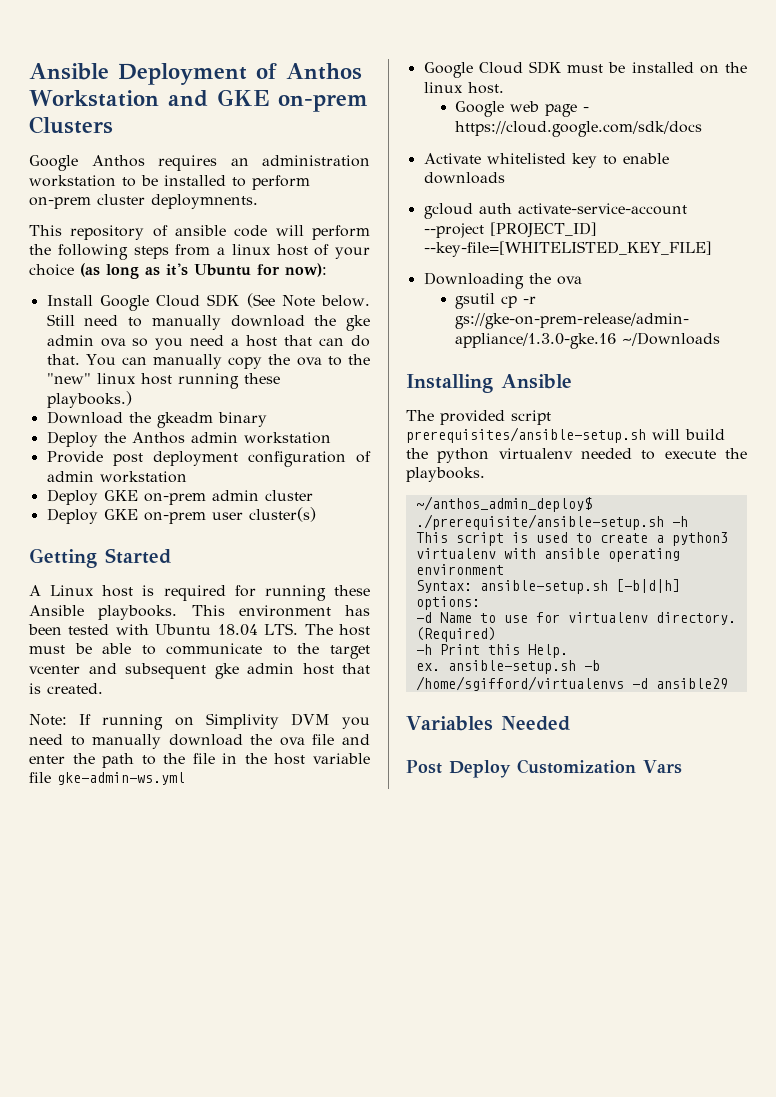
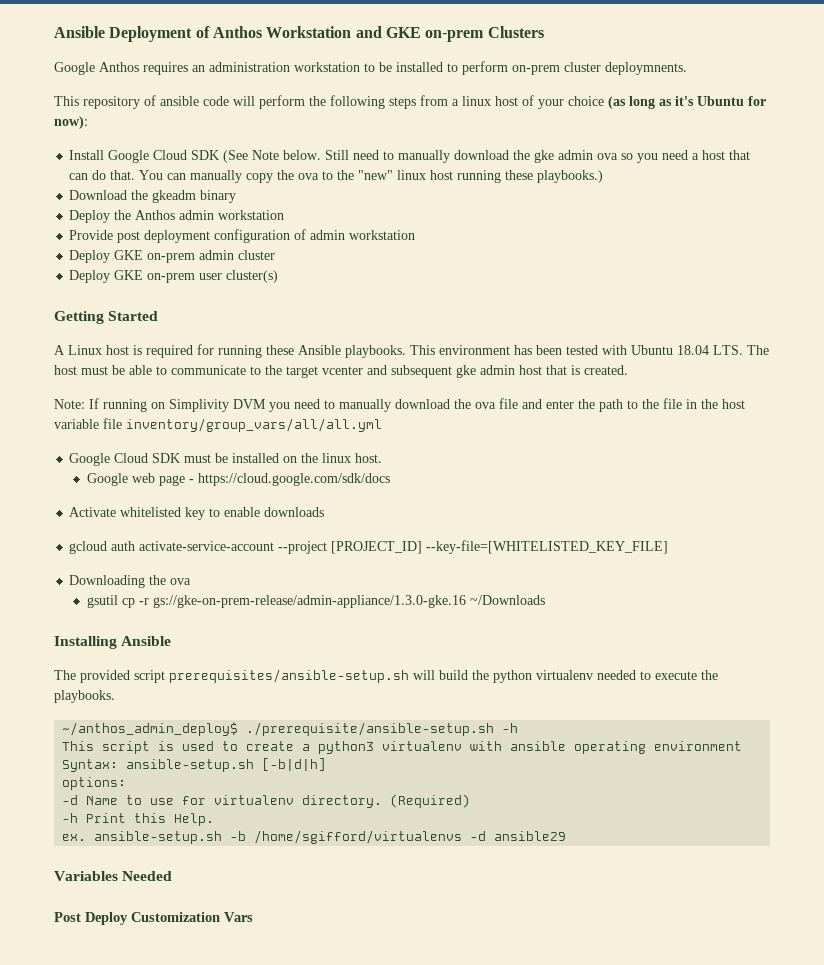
- Note: If running on Simplivity DVM you need to manually download the ova file and enter the path to the file in the host variable file gke-admin-ws.yml
+ Note: If running on Simplivity DVM you need to manually download the ova file and enter the path to the file in the host variable file inventory/group_vars/all/all.yml

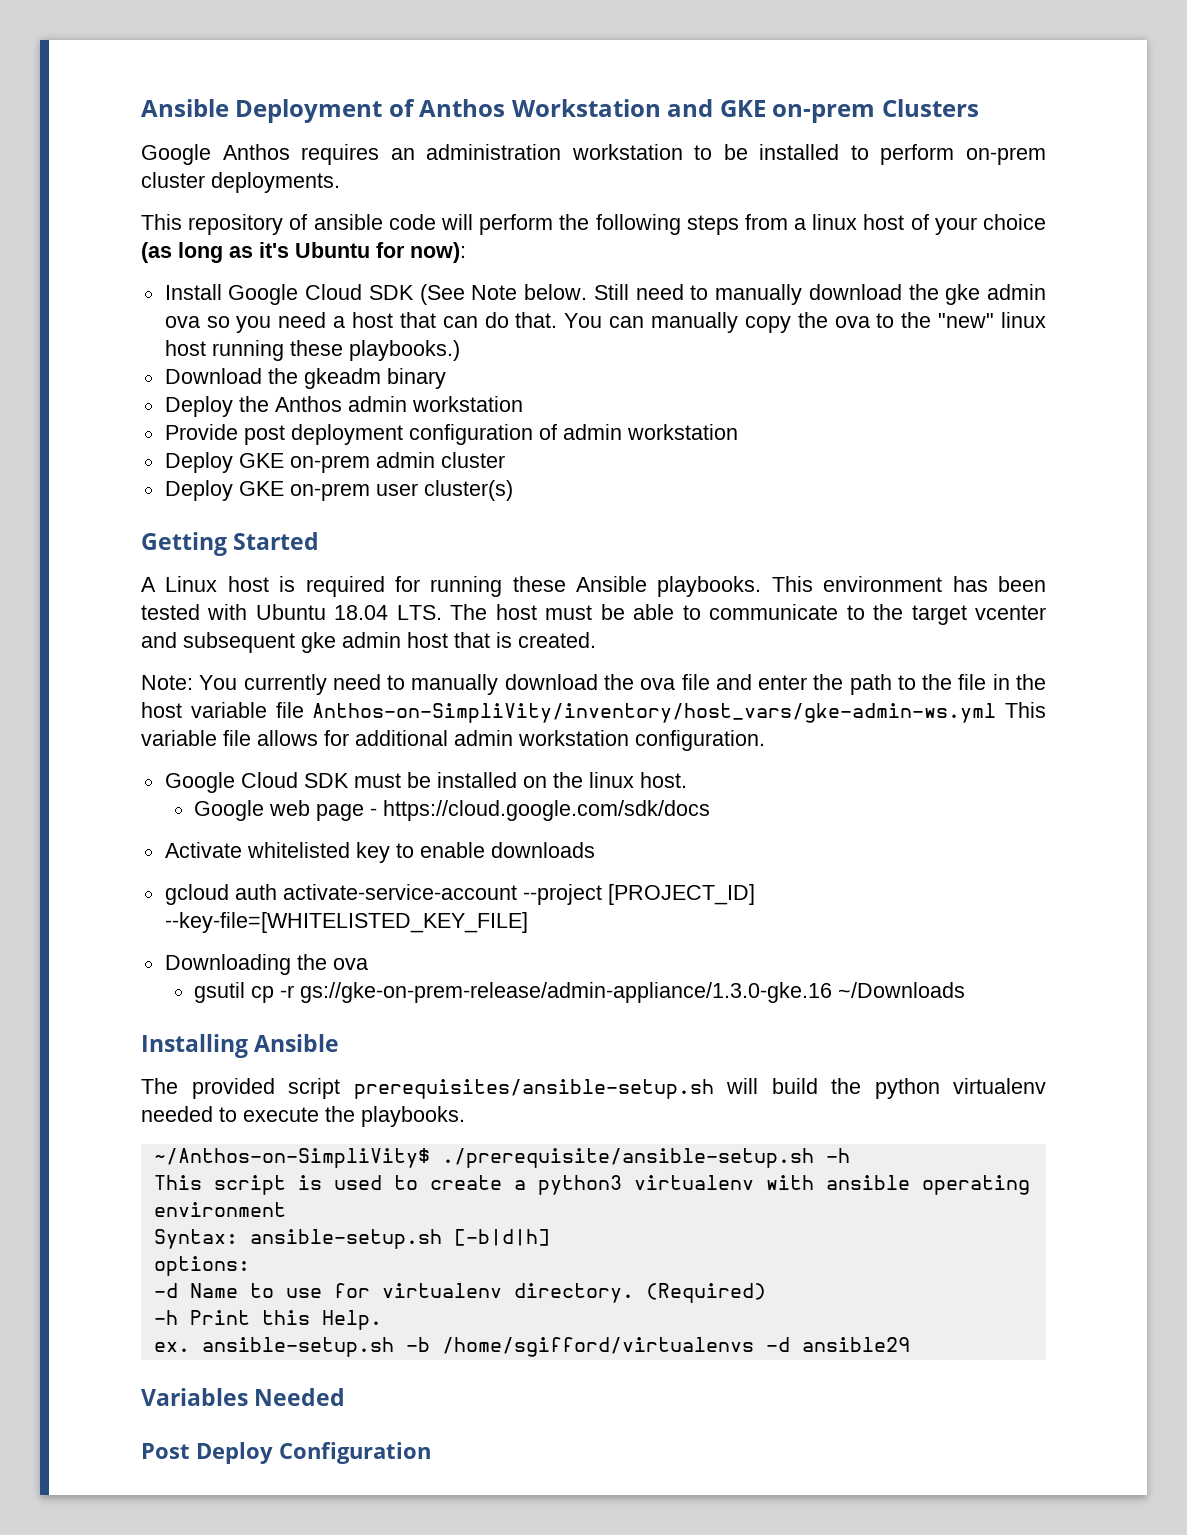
- Google Anthos requires an administration workstation to be installed to perform on-prem cluster deploymnents.
+ Google Anthos requires an administration workstation to be installed to perform on-prem cluster deployments.
- Note: If running on Simplivity DVM you need to manually download the ova file and enter the path to the file in the host variable file inventory/group_vars/all/all.yml
+ Note: You currently need to manually download the ova file and enter the path to the file in the host variable file Anthos-on-SimpliVity/inventory/host_vars/gke-admin-ws.yml This variable file allows for additional admin workstation configuration.
- ~/anthos_admin_deploy$ ./prerequisite/ansible-setup.sh -h
+ ~/Anthos-on-SimpliVity$ ./prerequisite/ansible-setup.sh -h
- Post Deploy Customization Vars
+ Post Deploy Configuration

